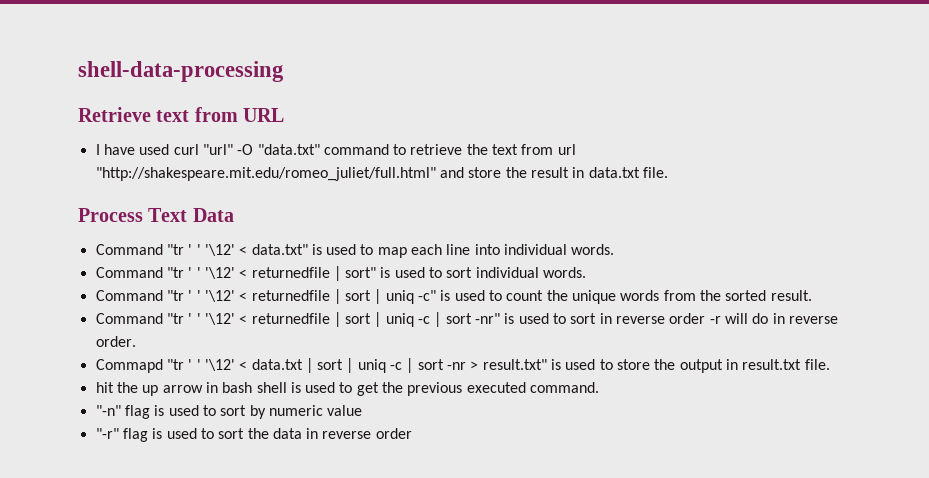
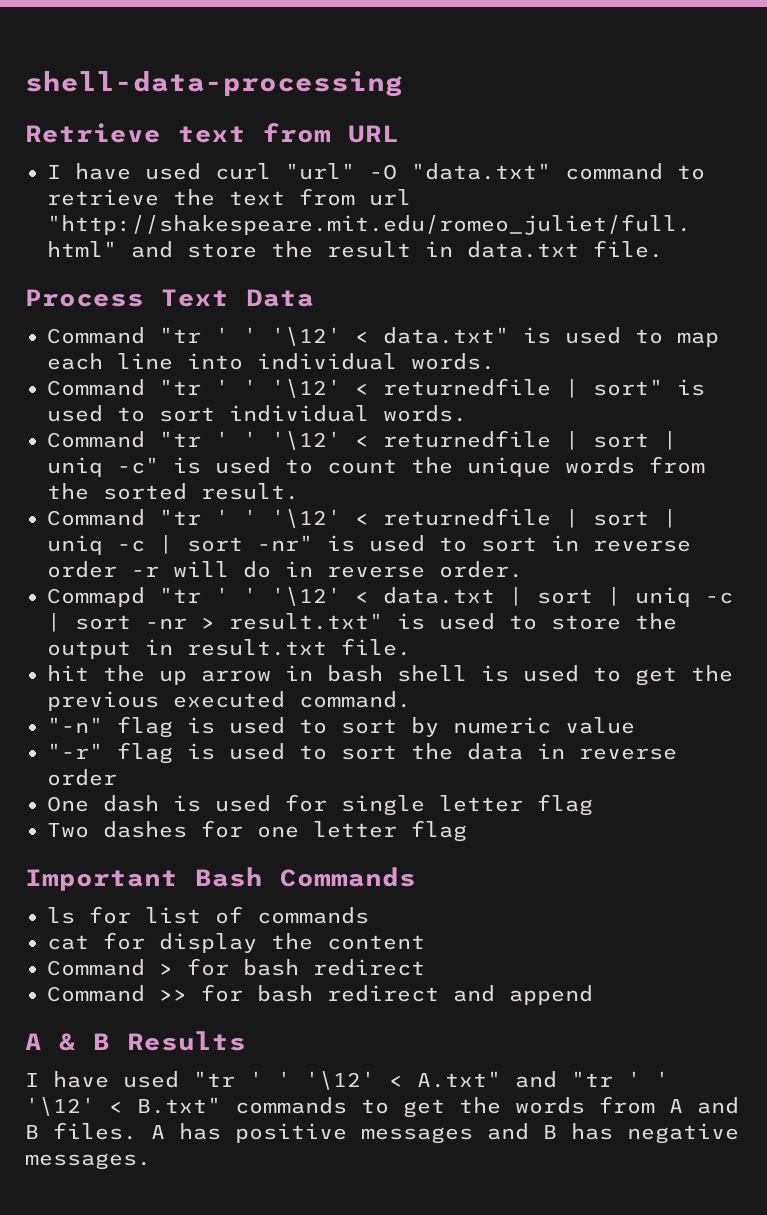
+ One dash is used for single letter flag
+ Two dashes for one letter flag
+ Important Bash Commands
+ ls for list of commands
+ cat for display the content
+ Command > for bash redirect
+ Command >> for bash redirect and append
+ A & B Results
+ I have used "tr ' ' '\12' < A.txt" and "tr ' ' '\12' < B.txt" commands to get the words from A and B files. A has positive messages and B has negative messages.

